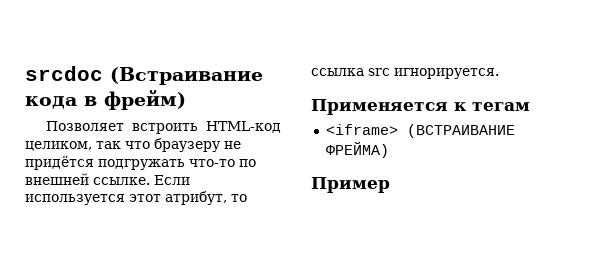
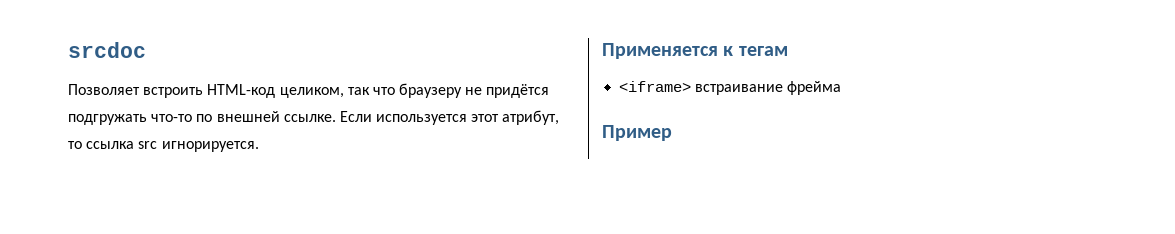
- srcdoc (Встраивание кода в фрейм)
+ srcdoc
- <iframe> (ВСТРАИВАНИЕ ФРЕЙМА)
+ <iframe> встраивание фрейма

